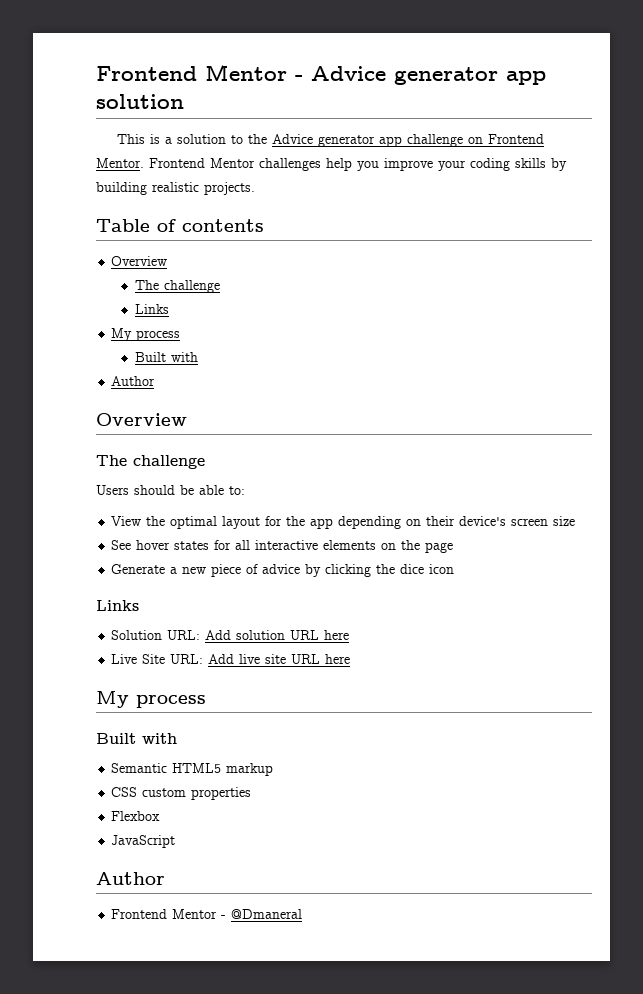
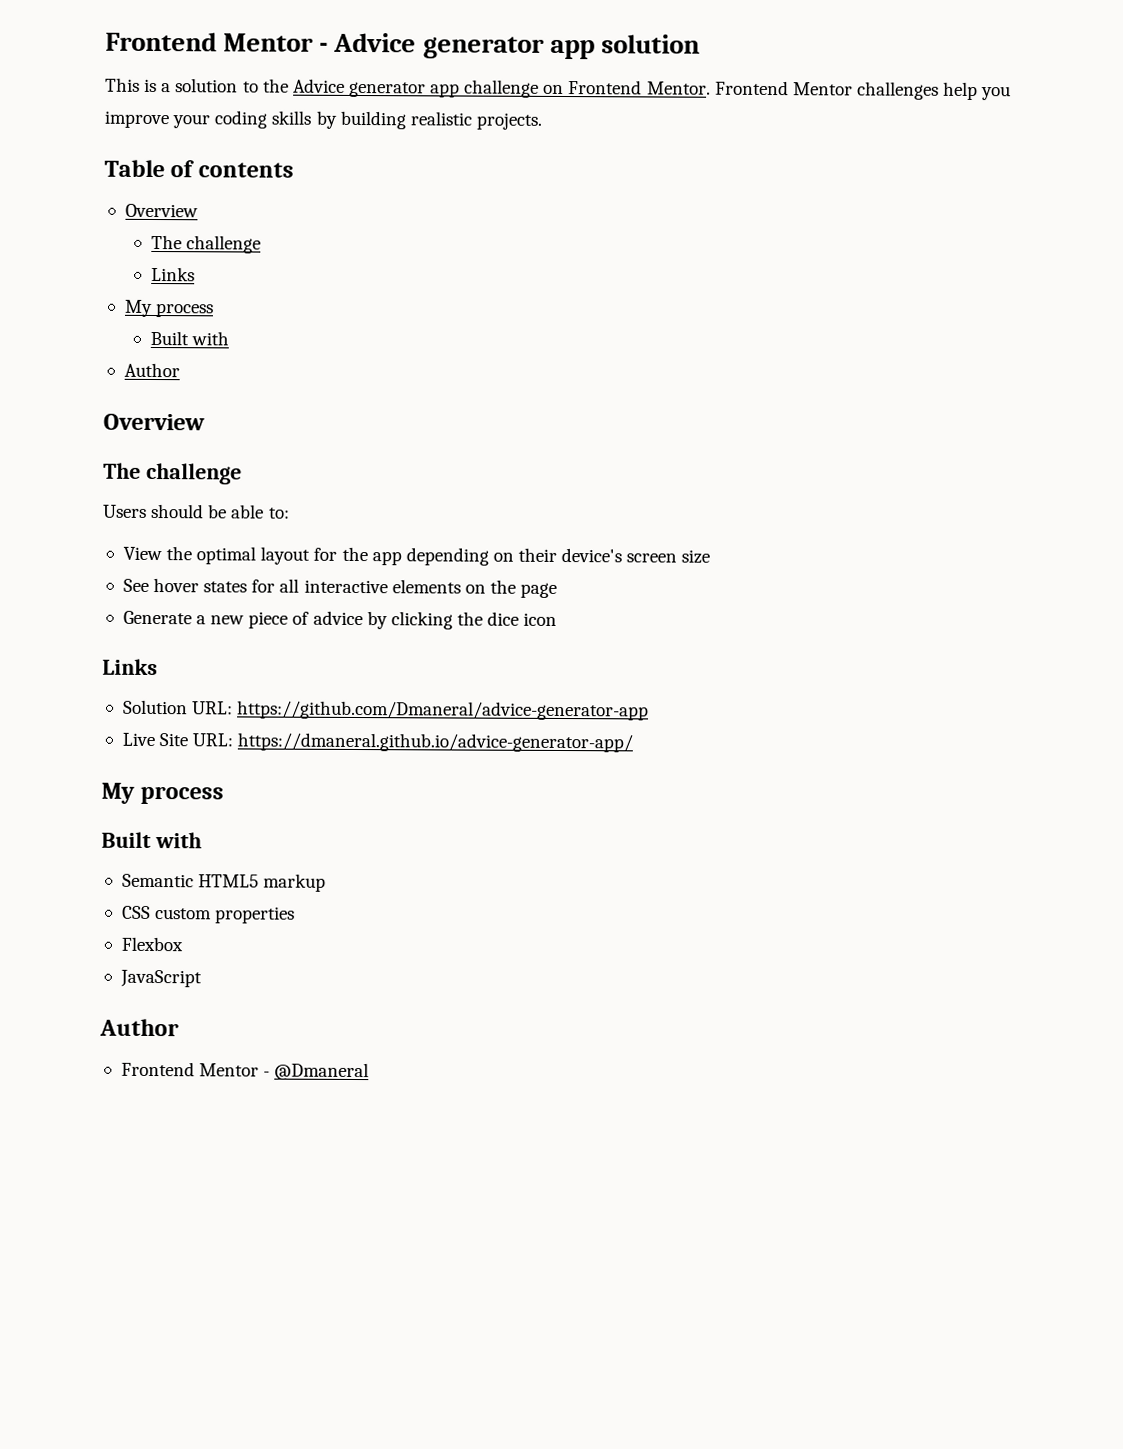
- Solution URL: Add solution URL here
+ Solution URL: https://github.com/Dmaneral/advice-generator-app
- Live Site URL: Add live site URL here
+ Live Site URL: https://dmaneral.github.io/advice-generator-app/

